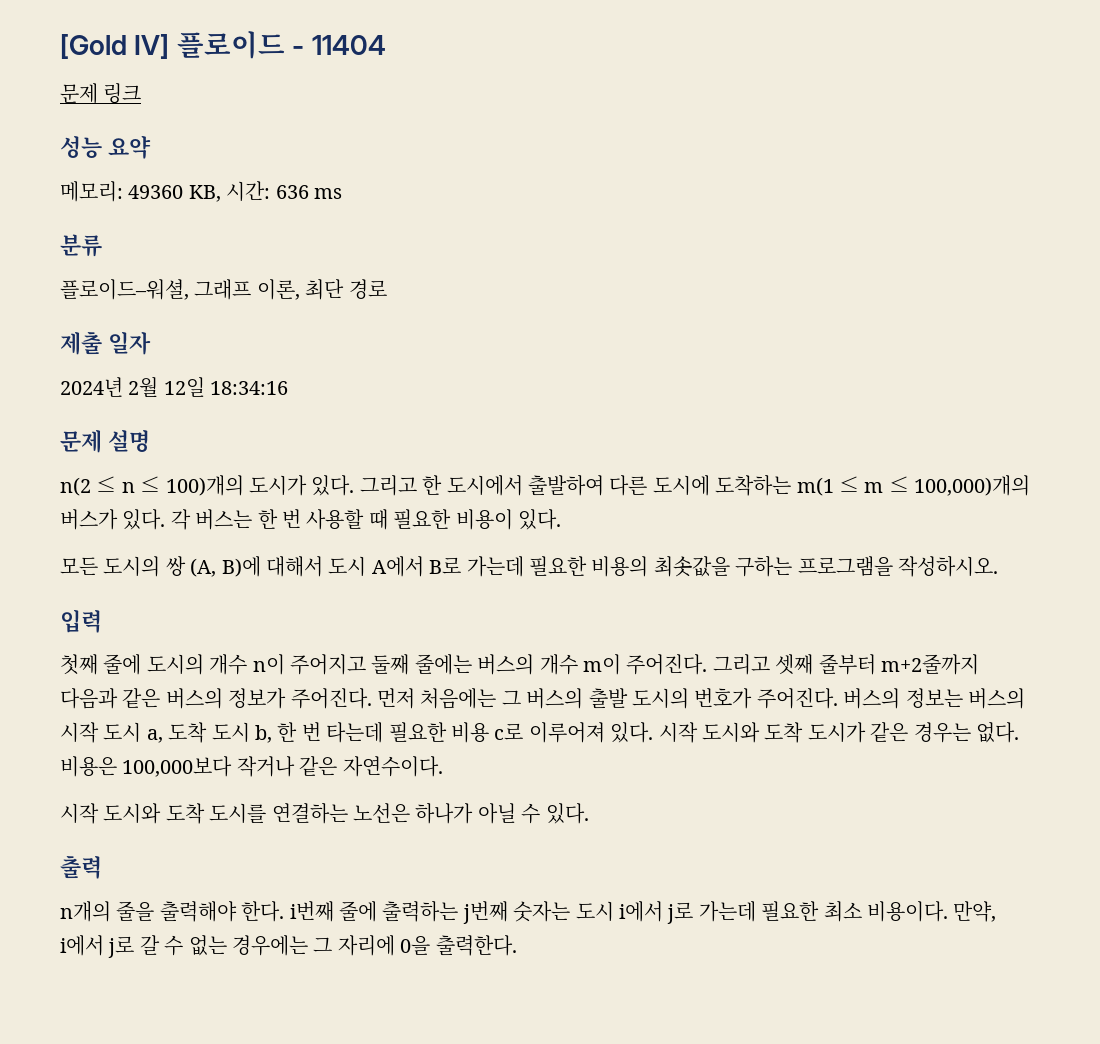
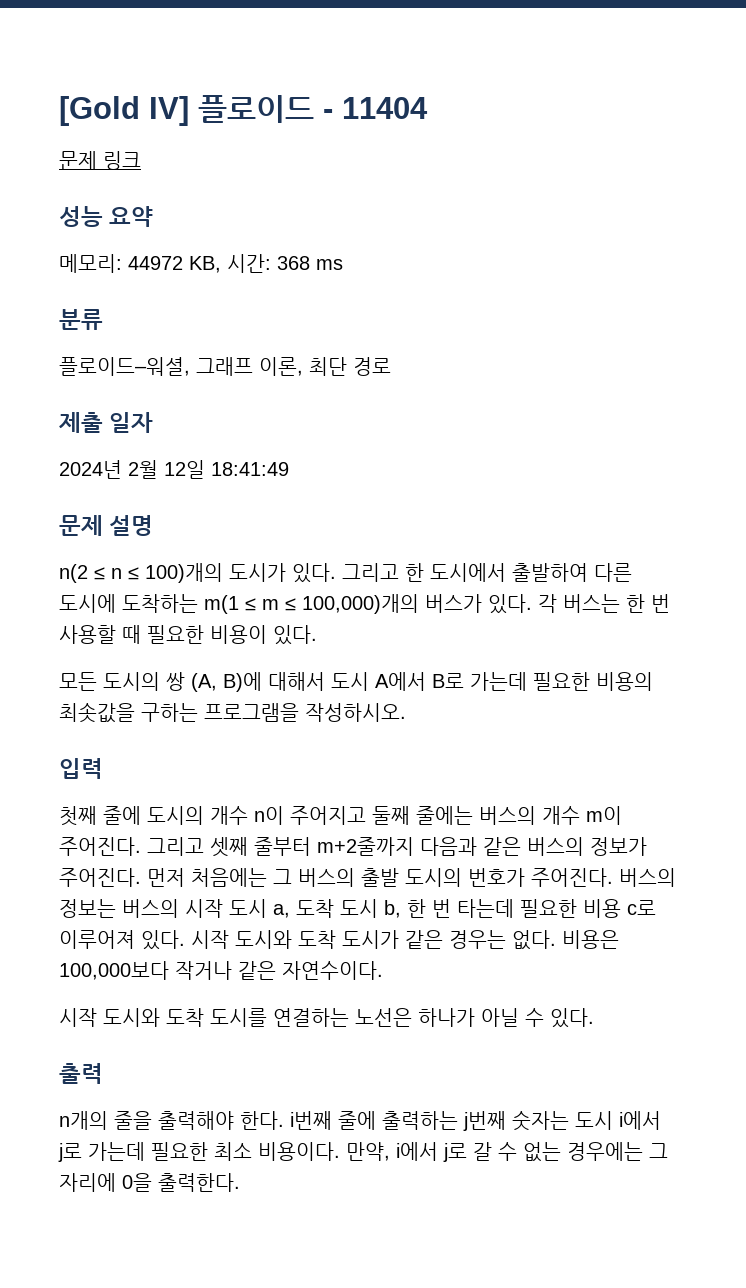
- 메모리: 49360 KB, 시간: 636 ms
+ 메모리: 44972 KB, 시간: 368 ms
- 2024년 2월 12일 18:34:16
+ 2024년 2월 12일 18:41:49

